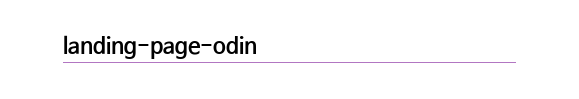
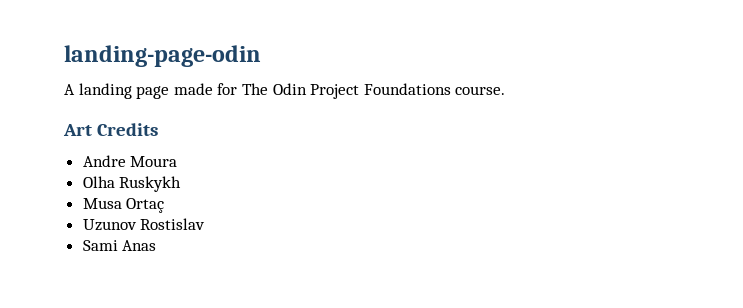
+ A landing page made for The Odin Project Foundations course.
+ Art Credits
+ Andre Moura
+ Olha Ruskykh
+ Musa Ortaç
+ Uzunov Rostislav
+ Sami Anas

